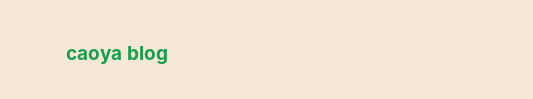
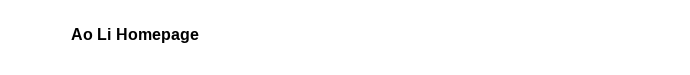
- caoya blog
+ Ao Li Homepage

